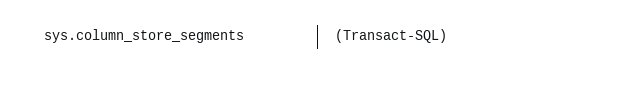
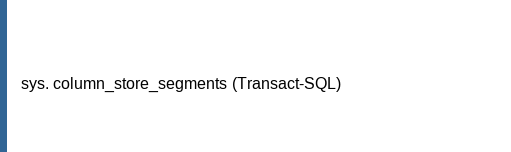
- sys.column_store_segments (Transact-SQL)
+ sys. column_store_segments (Transact-SQL)

